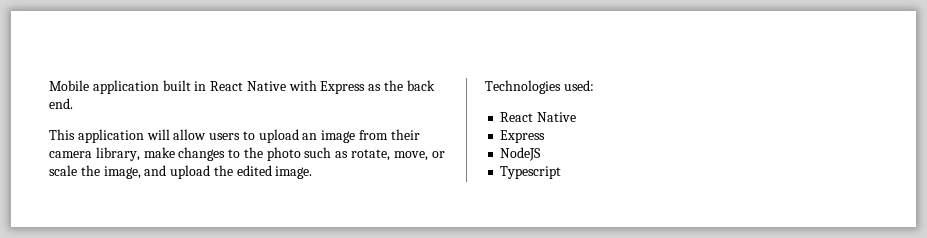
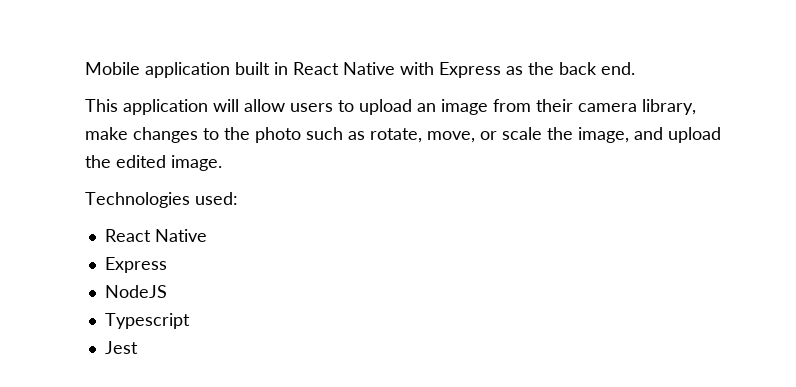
+ Jest

